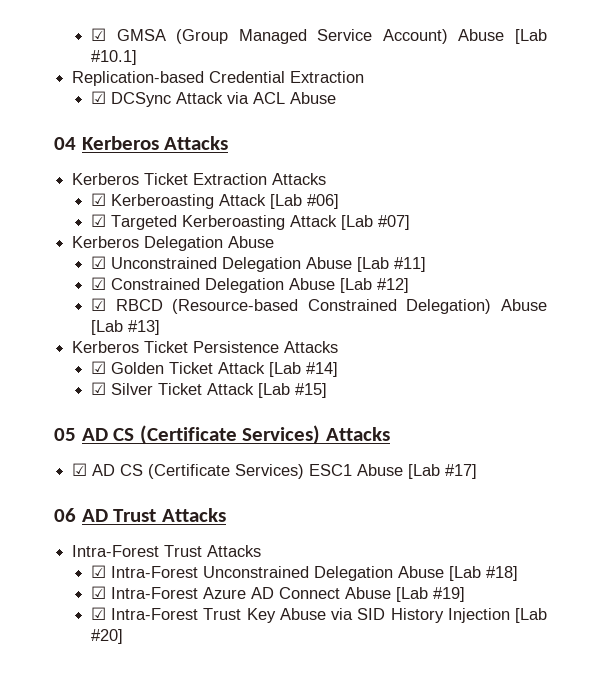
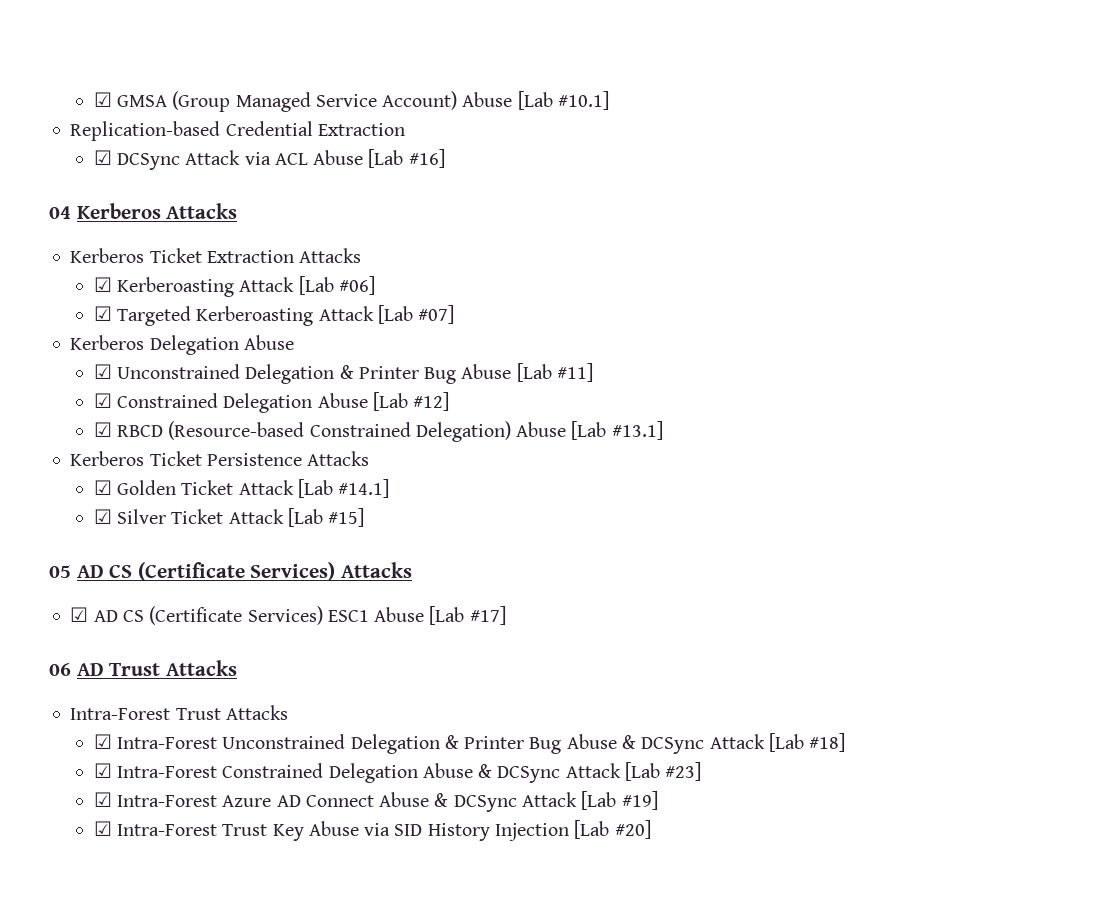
- ☑ DCSync Attack via ACL Abuse
+ ☑ DCSync Attack via ACL Abuse [Lab #16]
- ☑ Unconstrained Delegation Abuse [Lab #11]
+ ☑ Unconstrained Delegation & Printer Bug Abuse [Lab #11]
- ☑ RBCD (Resource-based Constrained Delegation) Abuse [Lab #13]
+ ☑ RBCD (Resource-based Constrained Delegation) Abuse [Lab #13.1]
- ☑ Golden Ticket Attack [Lab #14]
+ ☑ Golden Ticket Attack [Lab #14.1]
- ☑ Intra-Forest Unconstrained Delegation Abuse [Lab #18]
+ ☑ Intra-Forest Unconstrained Delegation & Printer Bug Abuse & DCSync Attack [Lab #18]
+ ☑ Intra-Forest Constrained Delegation Abuse & DCSync Attack [Lab #23]
- ☑ Intra-Forest Azure AD Connect Abuse [Lab #19]
+ ☑ Intra-Forest Azure AD Connect Abuse & DCSync Attack [Lab #19]

